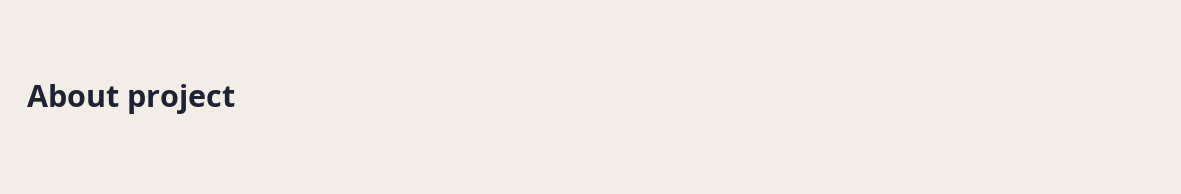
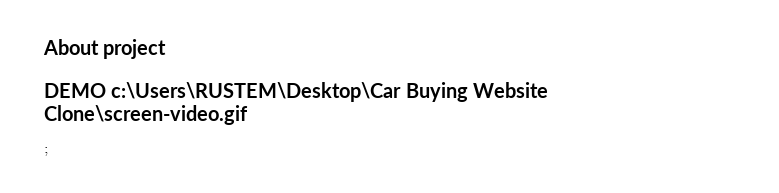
+ DEMO c:\Users\RUSTEM\Desktop\Car Buying Website Clone\screen-video.gif
+ ;

